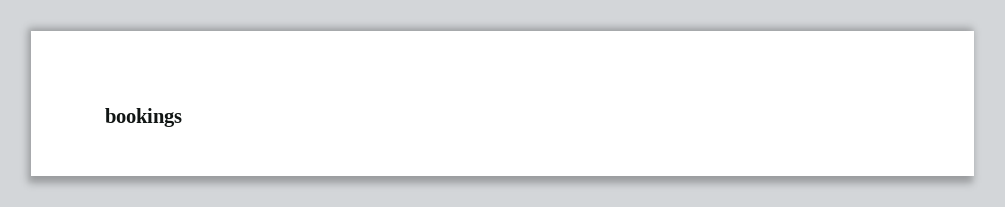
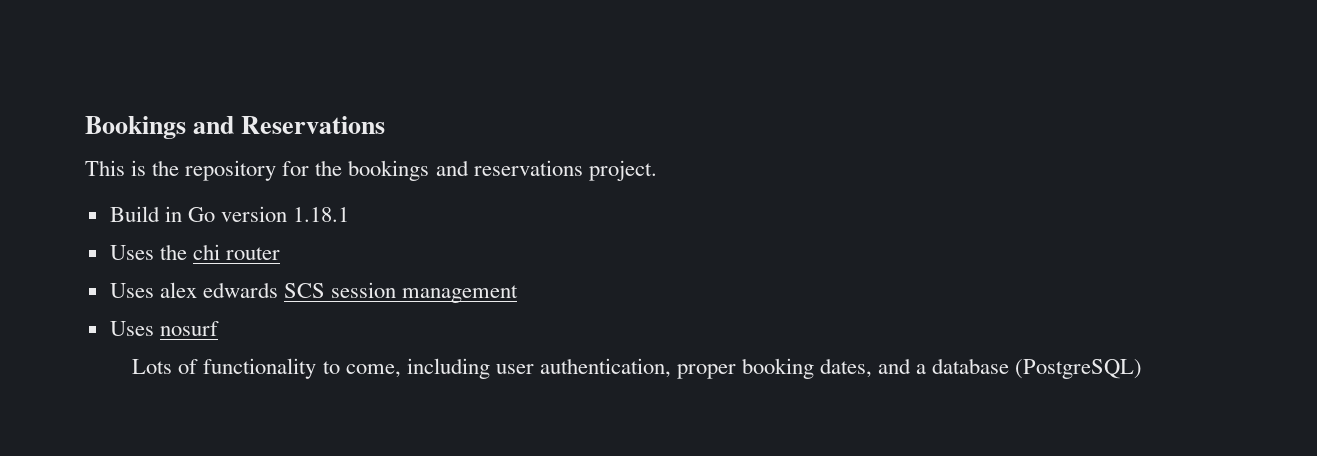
- bookings
+ Bookings and Reservations
+ This is the repository for the bookings and reservations project.
+ Build in Go version 1.18.1
+ Uses the chi router
+ Uses alex edwards SCS session management
+ Uses nosurf
+ Lots of functionality to come, including user authentication, proper booking dates, and a database (PostgreSQL)

